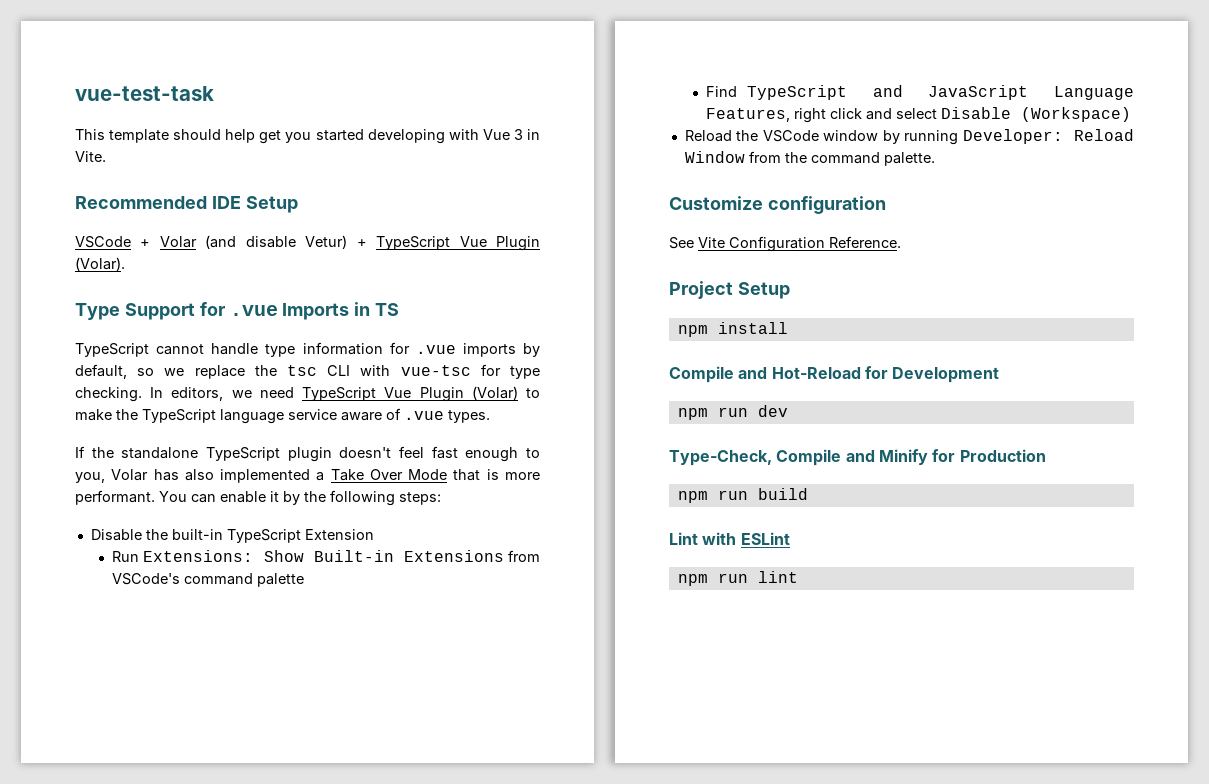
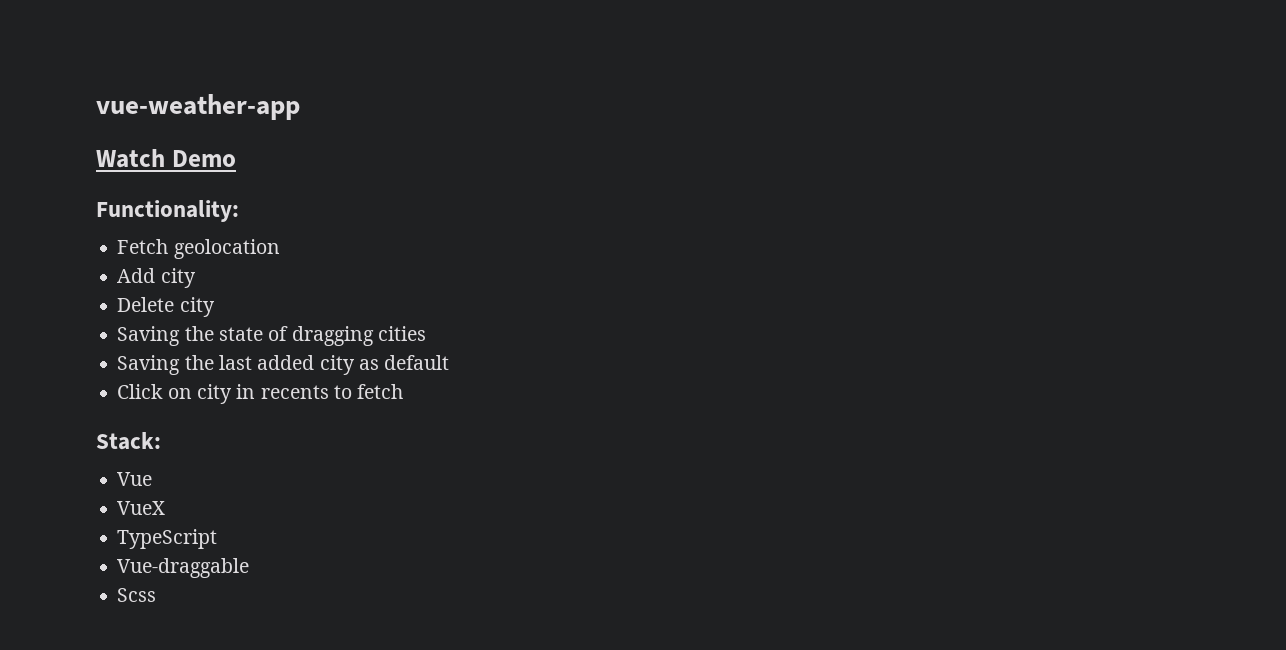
- vue-test-task
- This template should help get you started developing with Vue 3 in Vite.
- Recommended IDE Setup
- VSCode + Volar (and disable Vetur) + TypeScript Vue Plugin (Volar).
- Type Support for .vue Imports in TS
- TypeScript cannot handle type information for .vue imports by default, so we replace the tsc CLI with vue-tsc for type checking. In editors, we need TypeScript Vue Plugin (Volar) to make the TypeScript language service aware of .vue types.
- If the standalone TypeScript plugin doesn't feel fast enough to you, Volar has also implemented a Take Over Mode that is more performant. You can enable it by the following steps:
- Disable the built-in TypeScript Extension
- Run Extensions: Show Built-in Extensions from VSCode's command palette
- Find TypeScript and JavaScript Language Features, right click and select Disable (Workspace)
- Reload the VSCode window by running Developer: Reload Window from the command palette.
- Customize configuration
- See Vite Configuration Reference.
- Project Setup
- npm install
- Compile and Hot-Reload for Development
- npm run dev
- Type-Check, Compile and Minify for Production
- npm run build
- Lint with ESLint
- npm run lint
+ vue-weather-app
+ Watch Demo
+ Functionality:
+ Fetch geolocation
+ Add city
+ Delete city
+ Saving the state of dragging cities
+ Saving the last added city as default
+ Click on city in recents to fetch
+ Stack:
+ Vue
+ VueX
+ TypeScript
+ Vue-draggable
+ Scss

